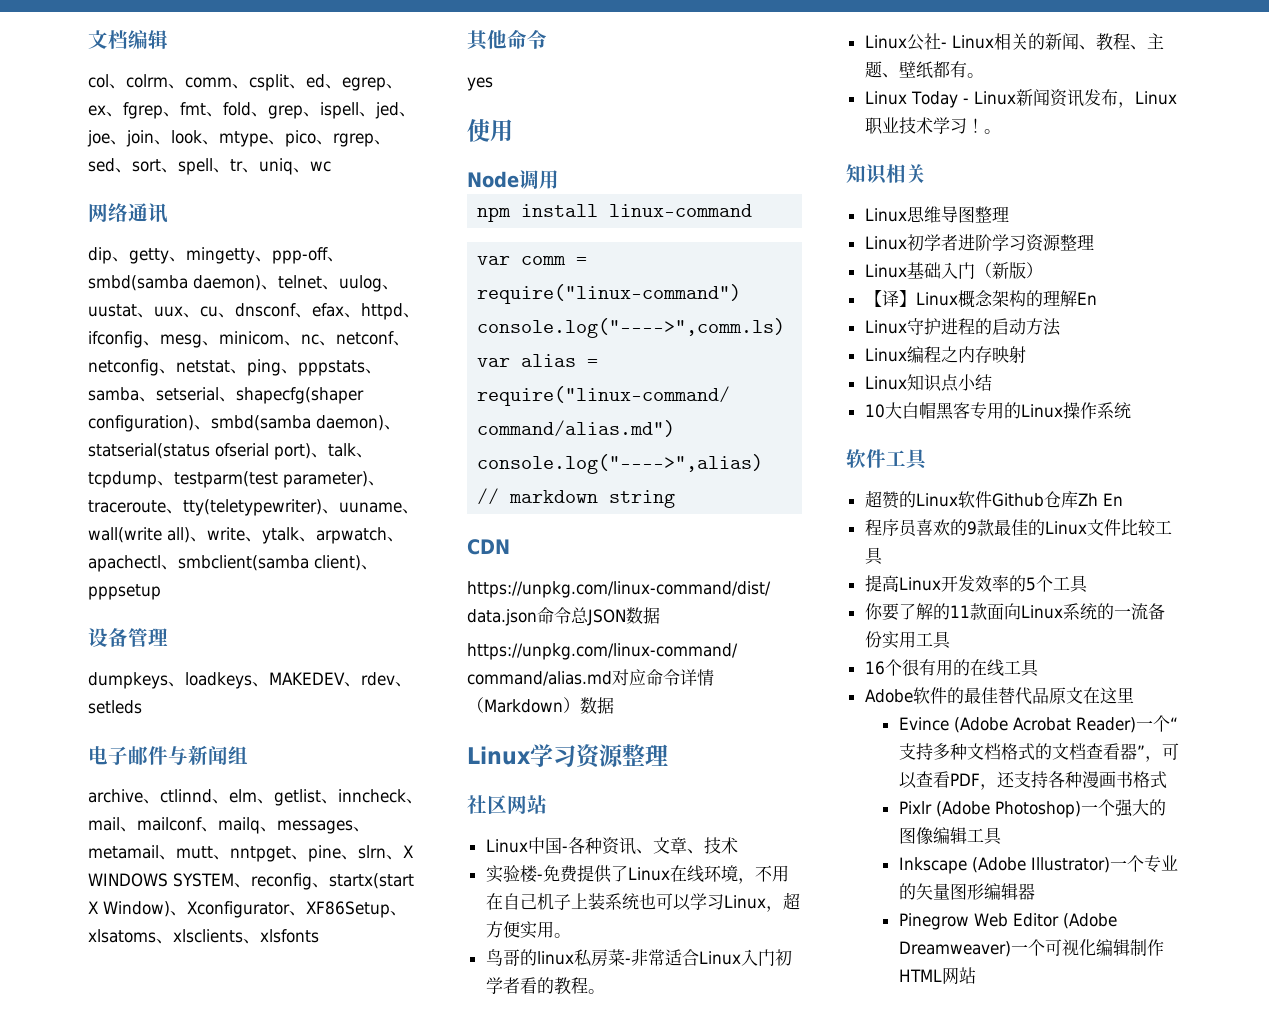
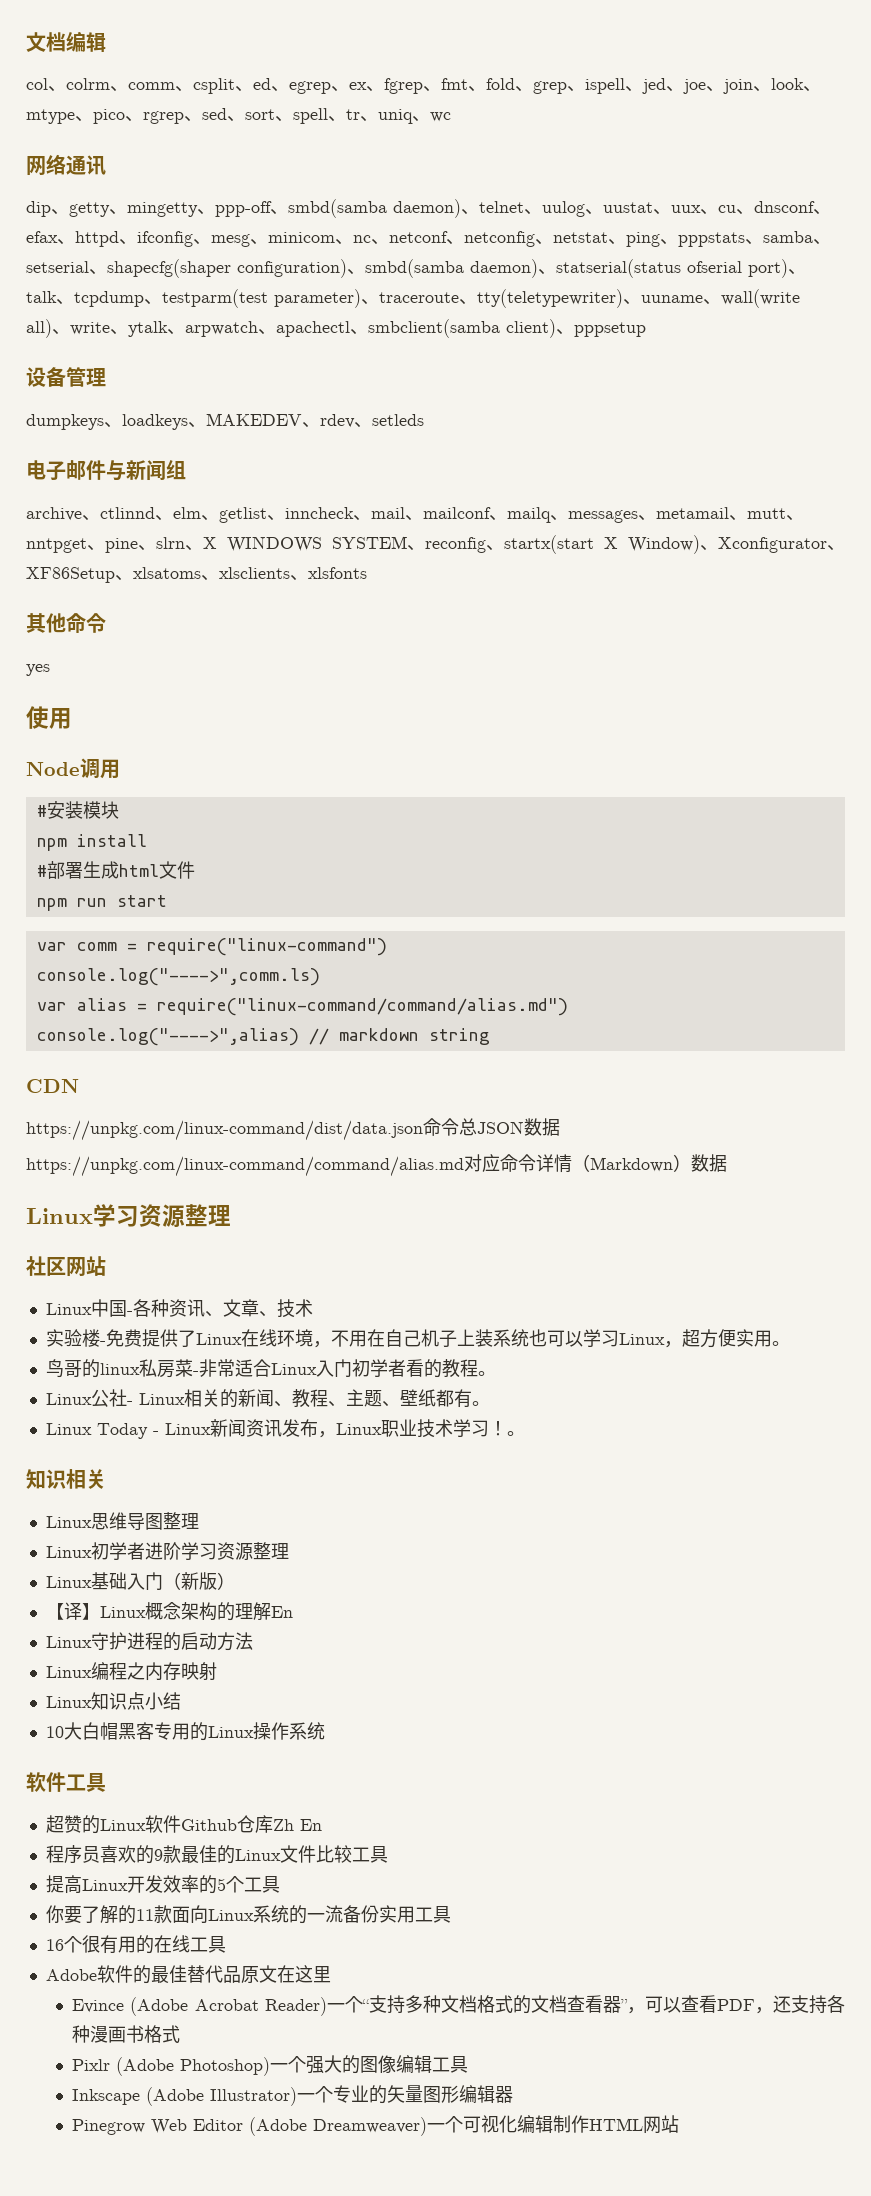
+ #安装模块
- npm install linux-command
+ npm install
+ #部署生成html文件
+ npm run start

